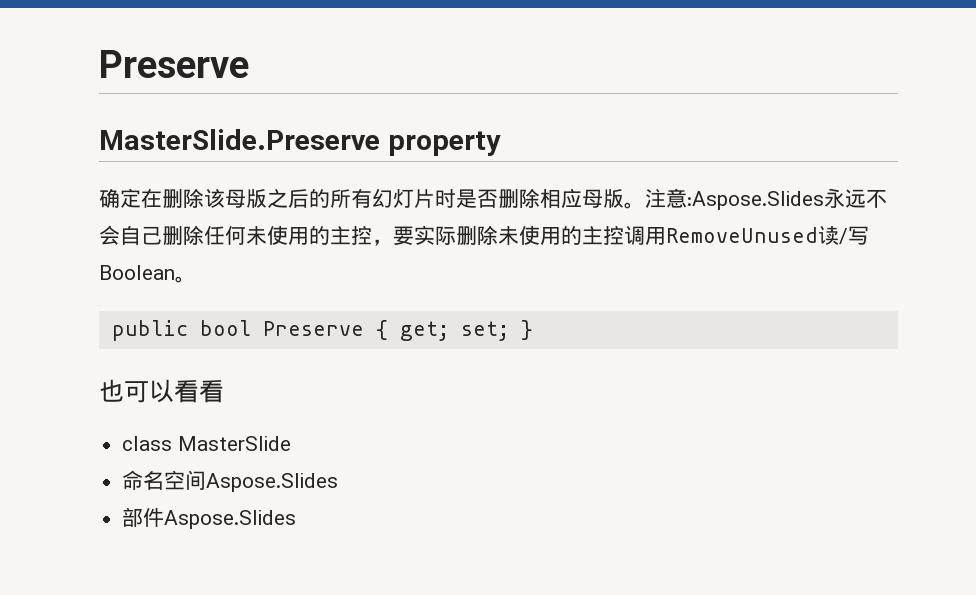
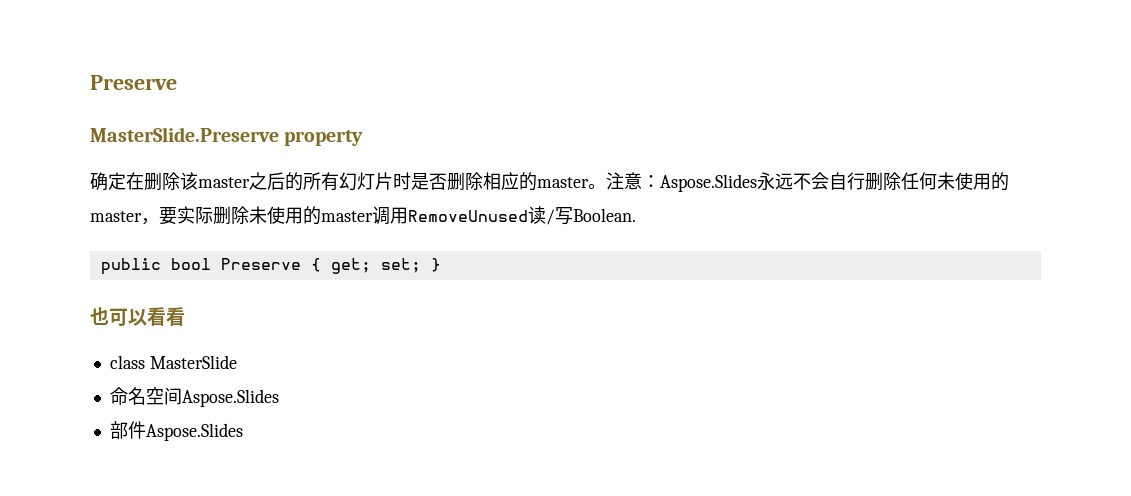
- 确定在删除该母版之后的所有幻灯片时是否删除相应母版。注意:Aspose.Slides永远不会自己删除任何未使用的主控，要实际删除未使用的主控调用RemoveUnused读/写Boolean。
+ 确定在删除该master之后的所有幻灯片时是否删除相应的master。注意：Aspose.Slides永远不会自行删除任何未使用的master，要实际删除未使用的master调用RemoveUnused读/写Boolean.

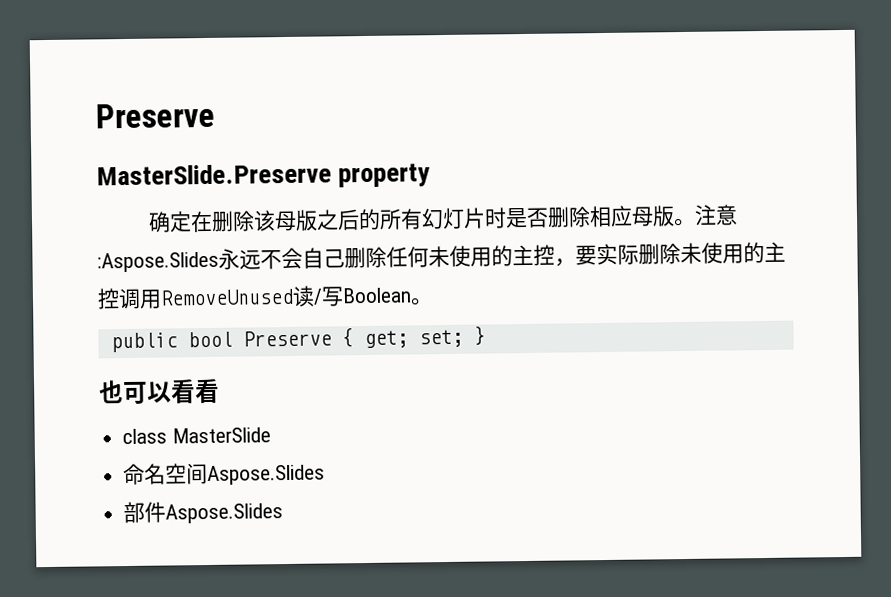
- 确定在删除该master之后的所有幻灯片时是否删除相应的master。注意：Aspose.Slides永远不会自行删除任何未使用的master，要实际删除未使用的master调用RemoveUnused读/写Boolean.
+ 确定在删除该母版之后的所有幻灯片时是否删除相应母版。注意:Aspose.Slides永远不会自己删除任何未使用的主控，要实际删除未使用的主控调用RemoveUnused读/写Boolean。

